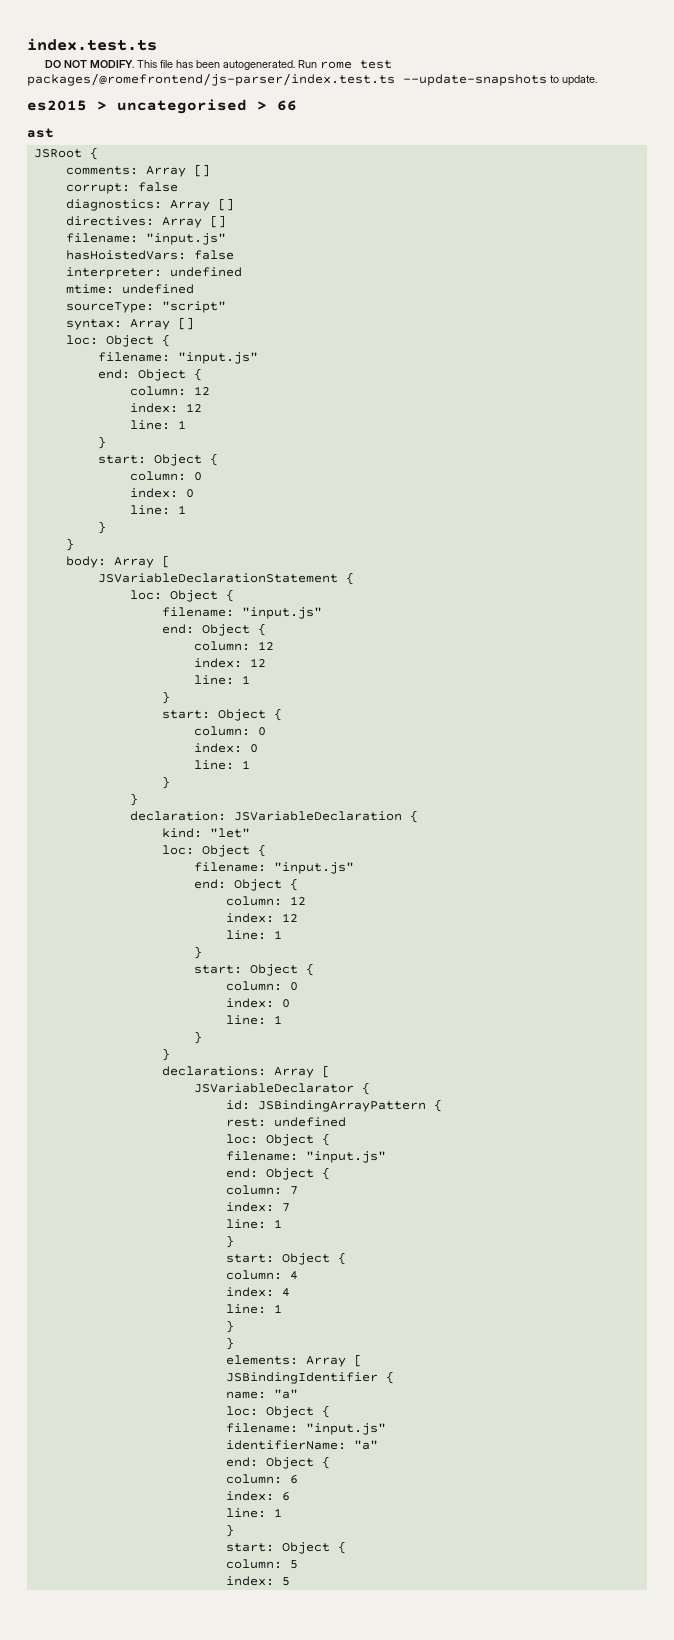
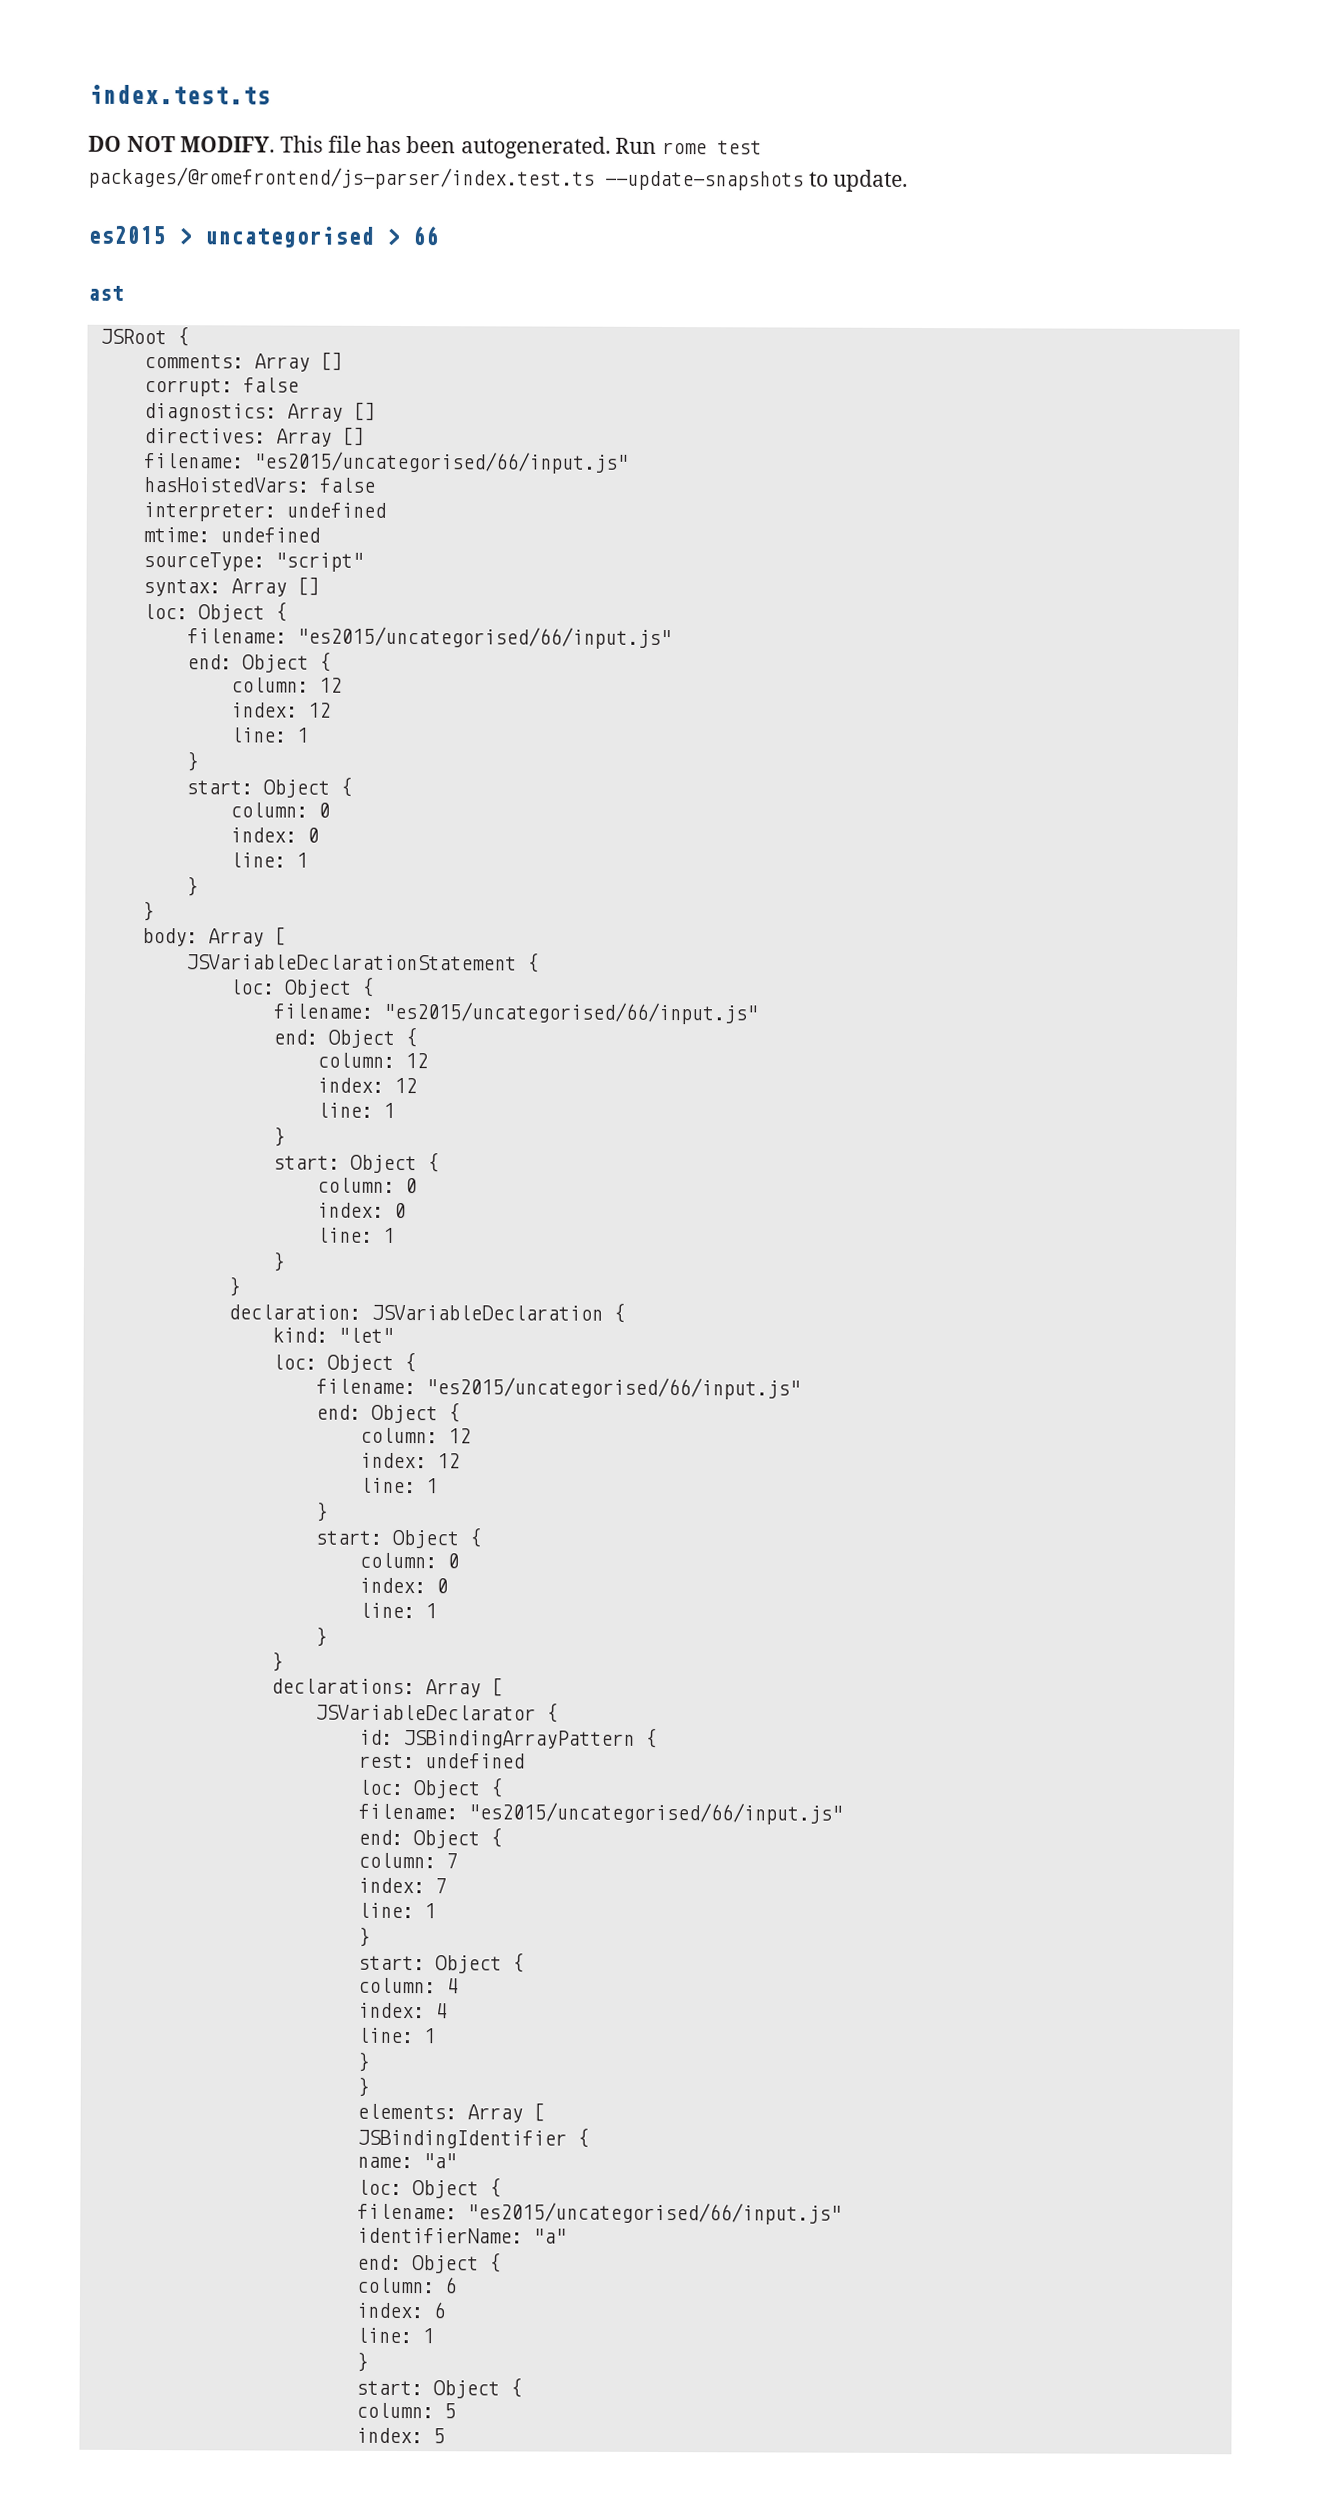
  directives: Array []
- filename: "input.js"
+ filename: "es2015/uncategorised/66/input.js"
  syntax: Array []
  loc: Object {
- filename: "input.js"
+ filename: "es2015/uncategorised/66/input.js"
  JSVariableDeclarationStatement {
  loc: Object {
- filename: "input.js"
+ filename: "es2015/uncategorised/66/input.js"
  kind: "let"
  loc: Object {
- filename: "input.js"
+ filename: "es2015/uncategorised/66/input.js"
  rest: undefined
  loc: Object {
- filename: "input.js"
+ filename: "es2015/uncategorised/66/input.js"
  name: "a"
  loc: Object {
- filename: "input.js"
+ filename: "es2015/uncategorised/66/input.js"

